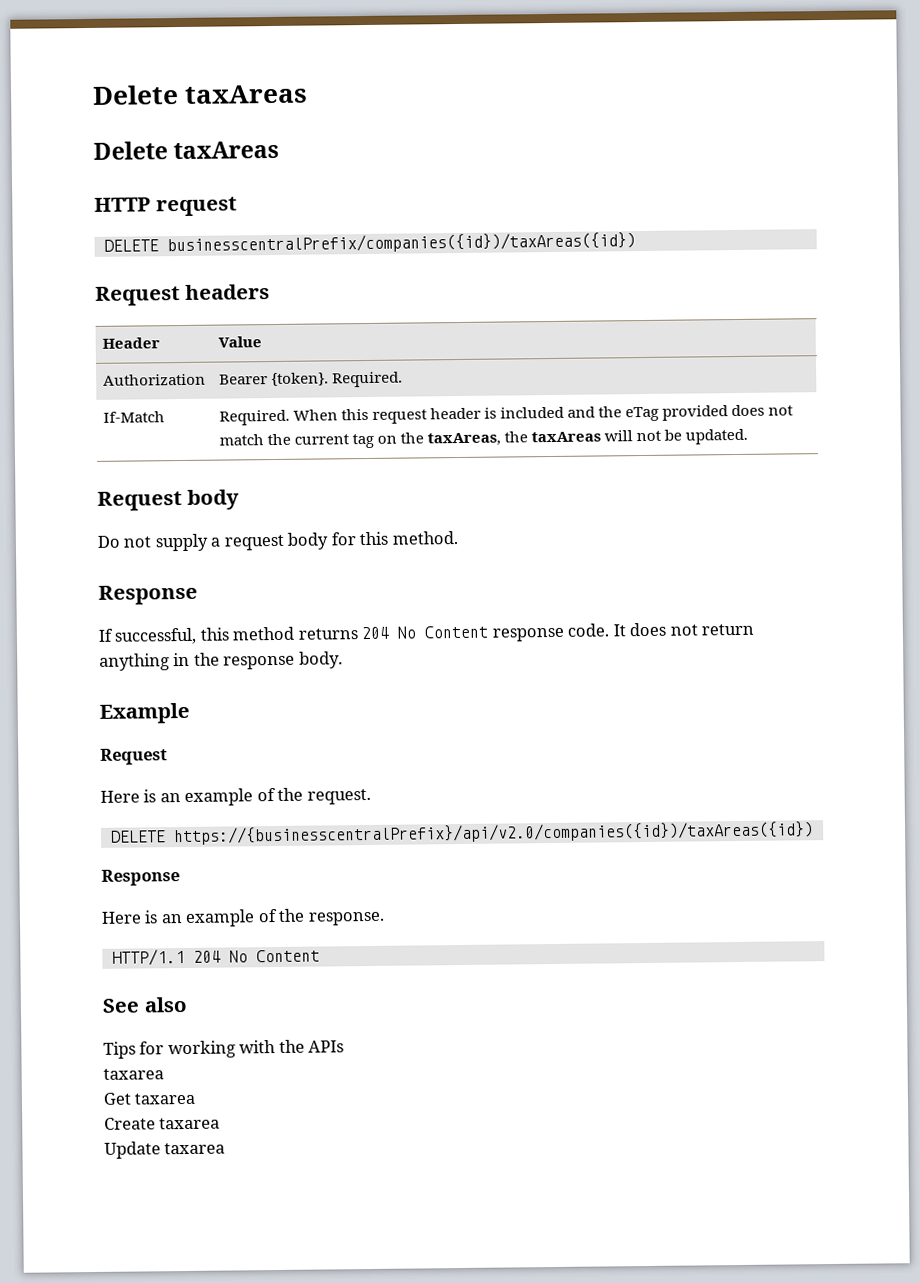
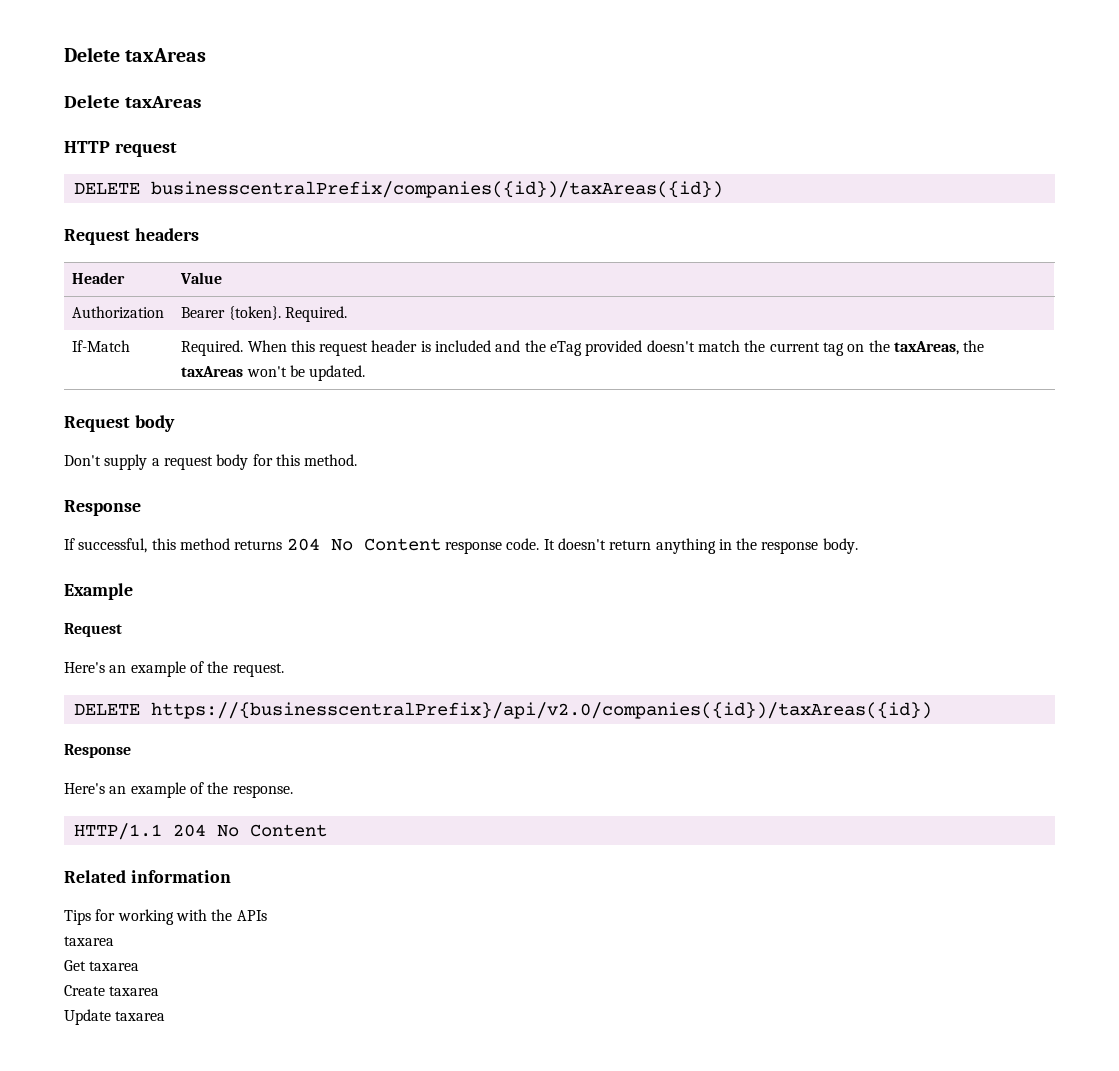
- If-Match | Required. When this request header is included and the eTag provided does not match the current tag on the taxAreas, the taxAreas will not be updated.
+ If-Match | Required. When this request header is included and the eTag provided doesn't match the current tag on the taxAreas, the taxAreas won't be updated.
- Do not supply a request body for this method.
+ Don't supply a request body for this method.
- It does not return anything in the response body.
+ It doesn't return anything in the response body.
- Here is an example of the request.
+ Here's an example of the request.
- Here is an example of the response.
+ Here's an example of the response.
- See also
+ Related information

